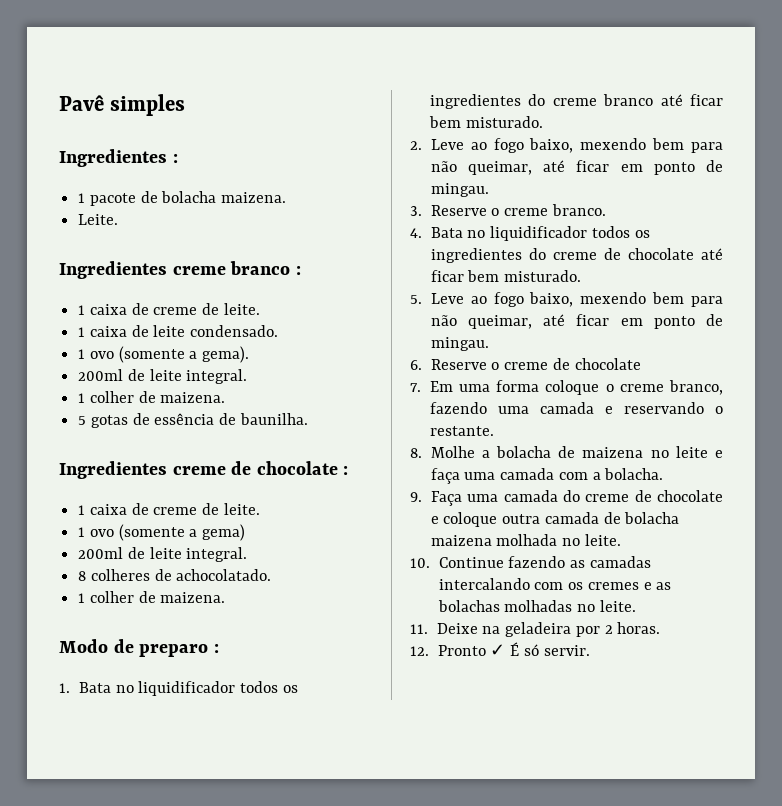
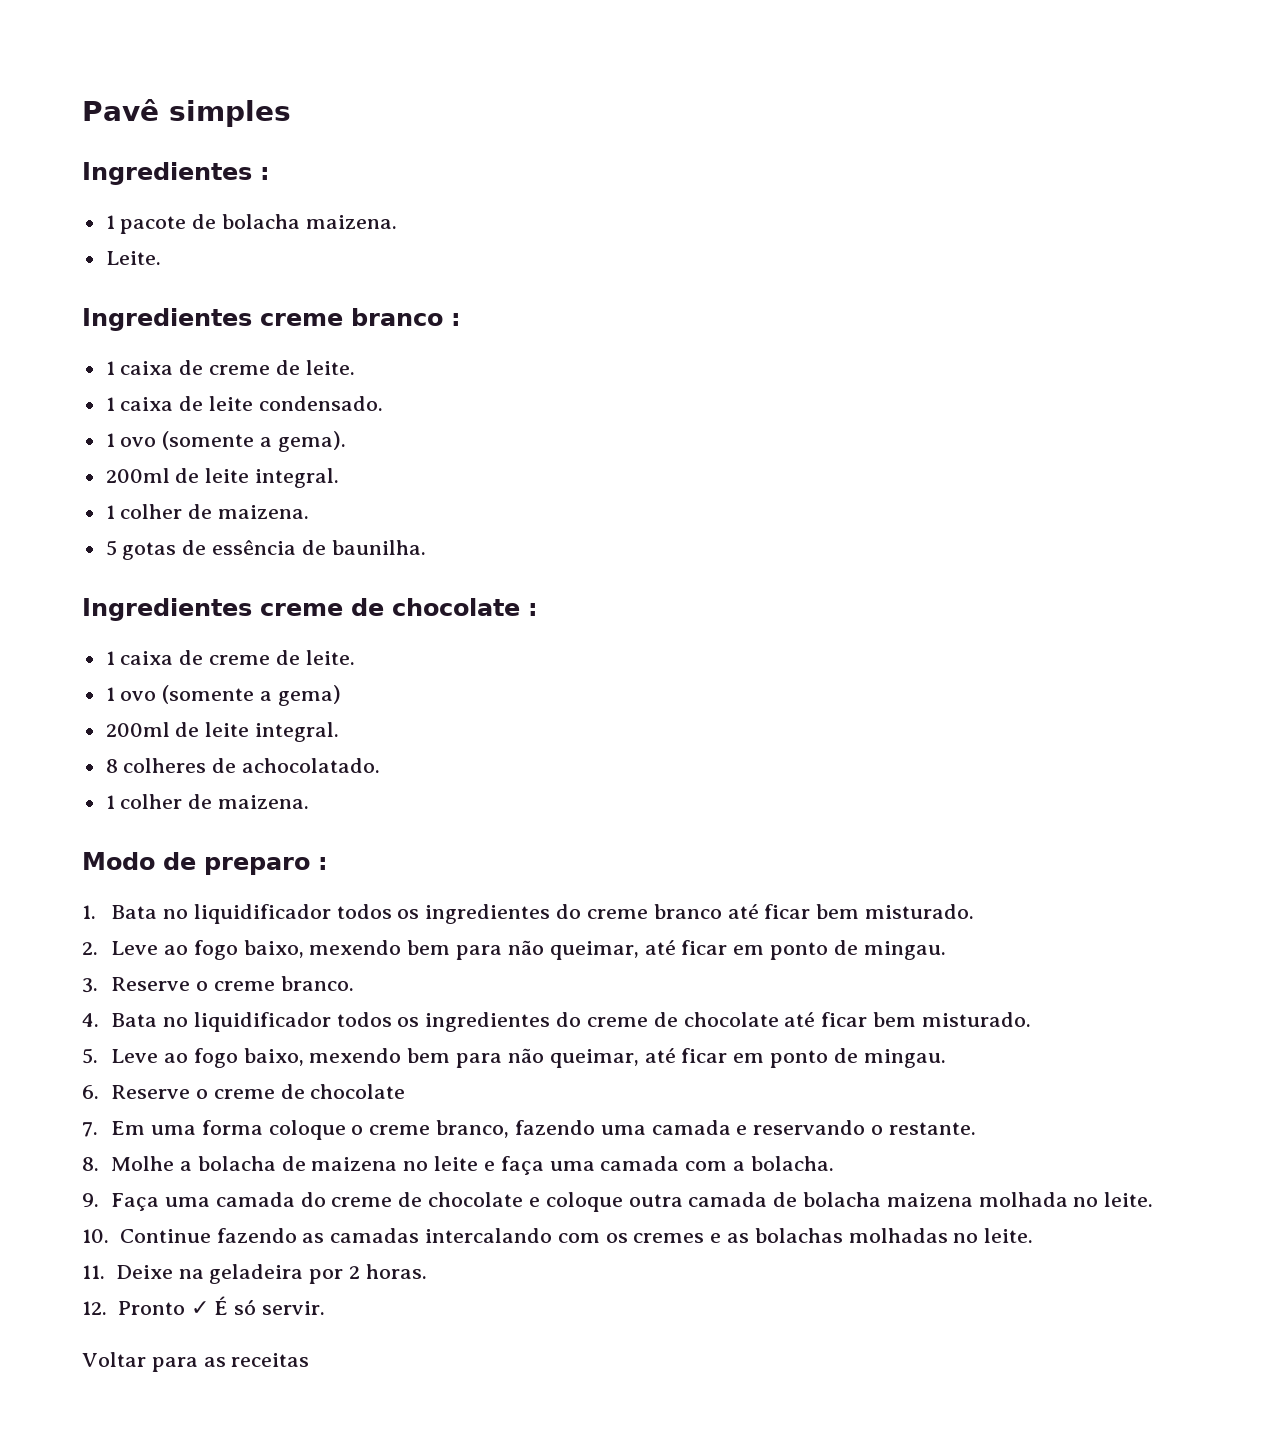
+ Voltar para as receitas

